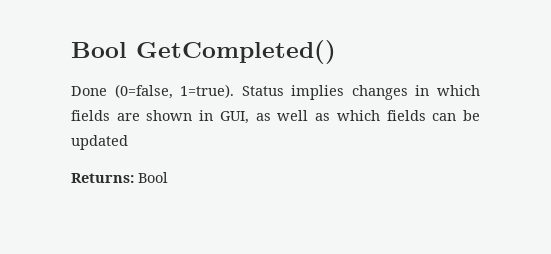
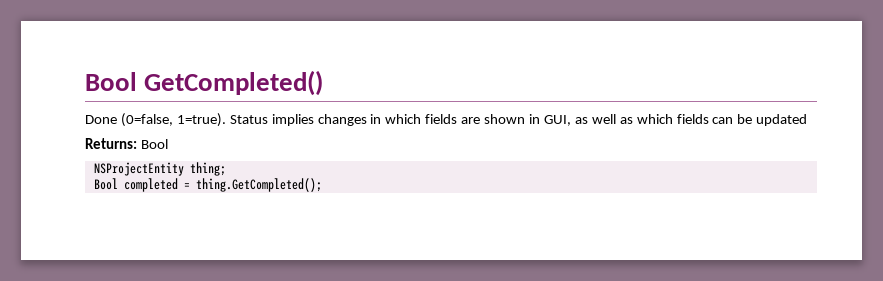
+ NSProjectEntity thing;
+ Bool completed = thing.GetCompleted();

